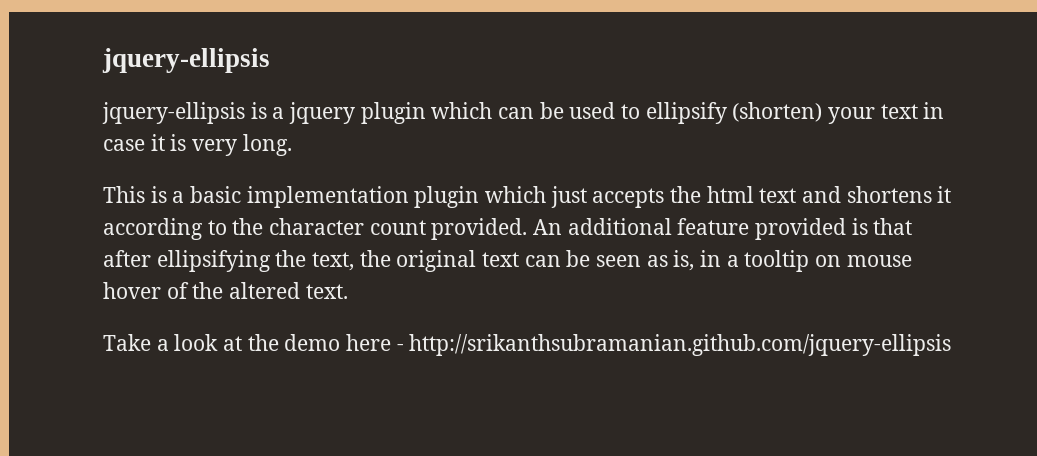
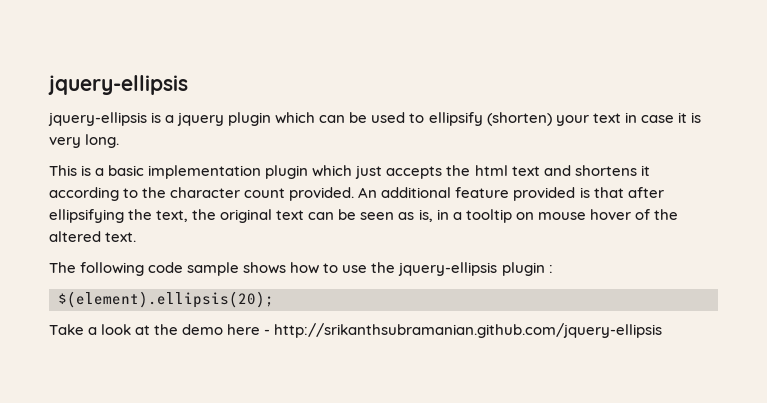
+ The following code sample shows how to use the jquery-ellipsis plugin :
+ $(element).ellipsis(20);

